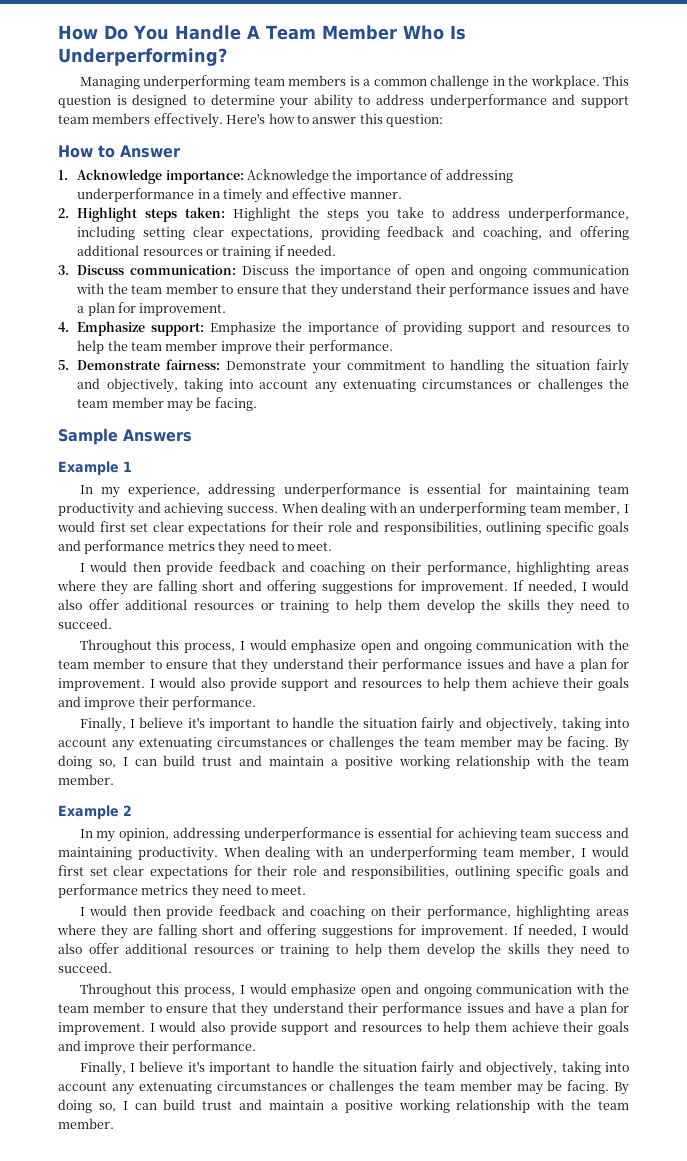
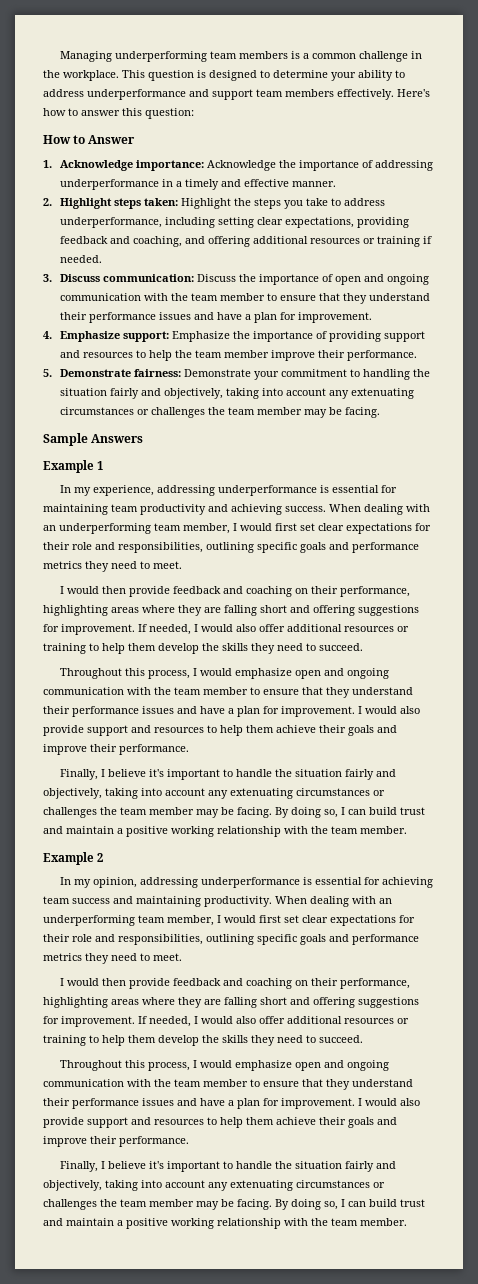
- How Do You Handle A Team Member Who Is Underperforming?

